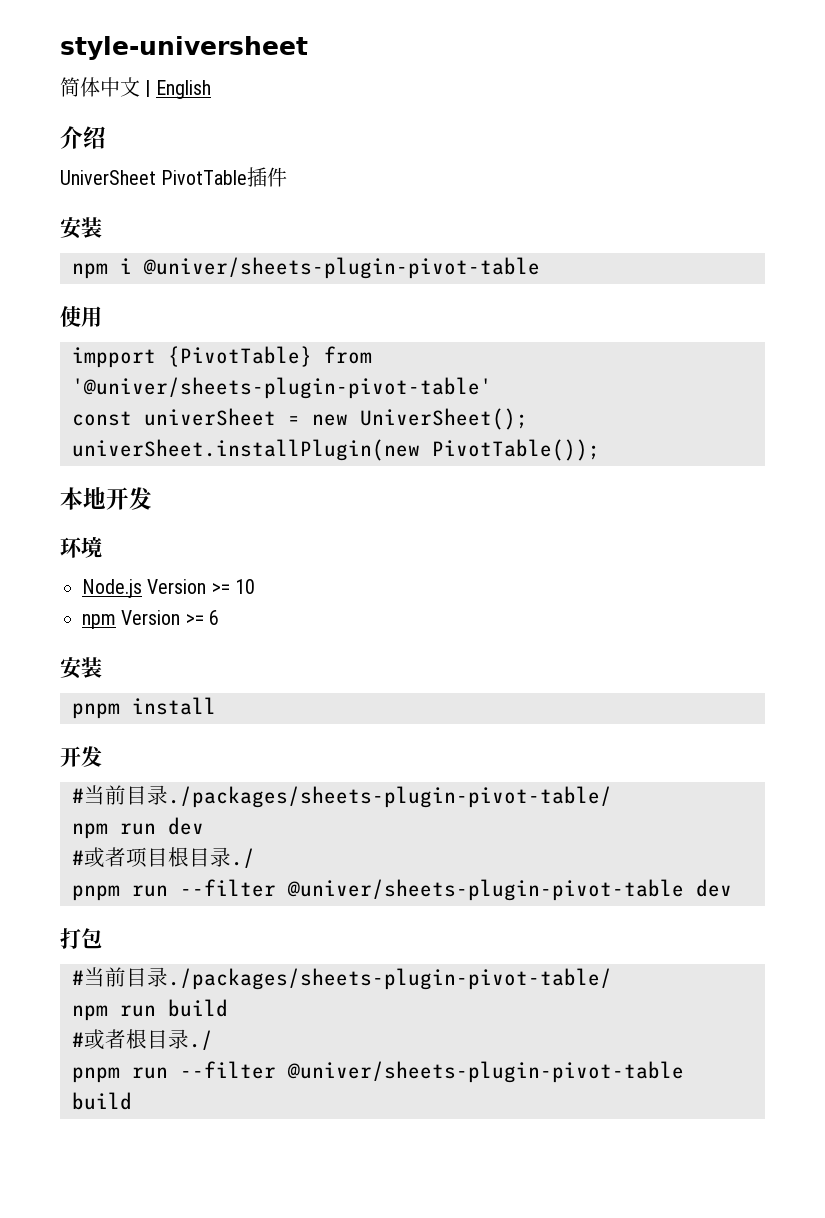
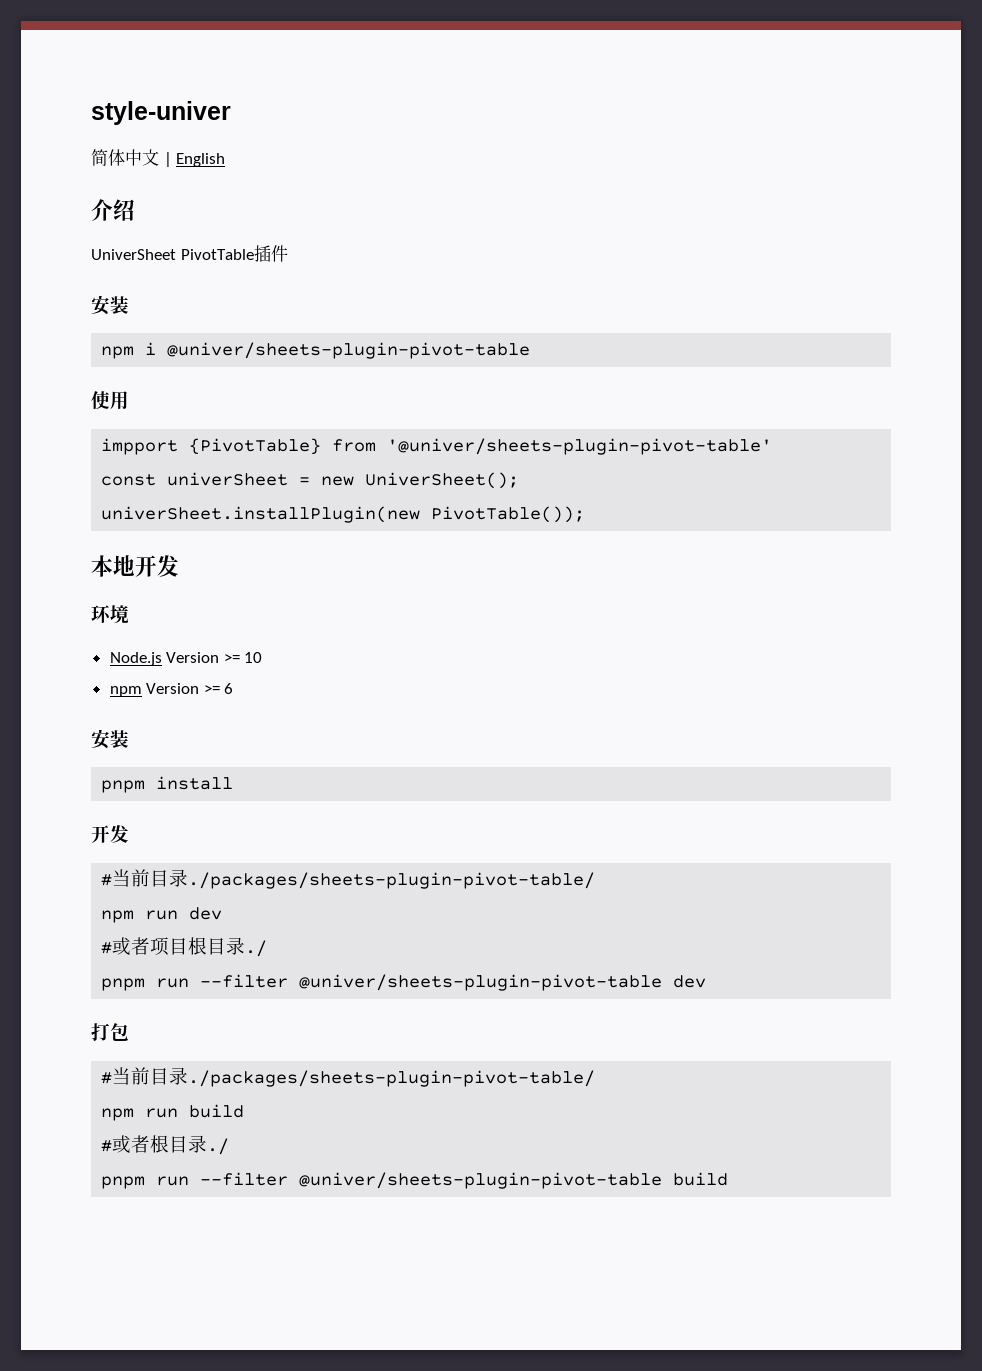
- style-universheet
+ style-univer

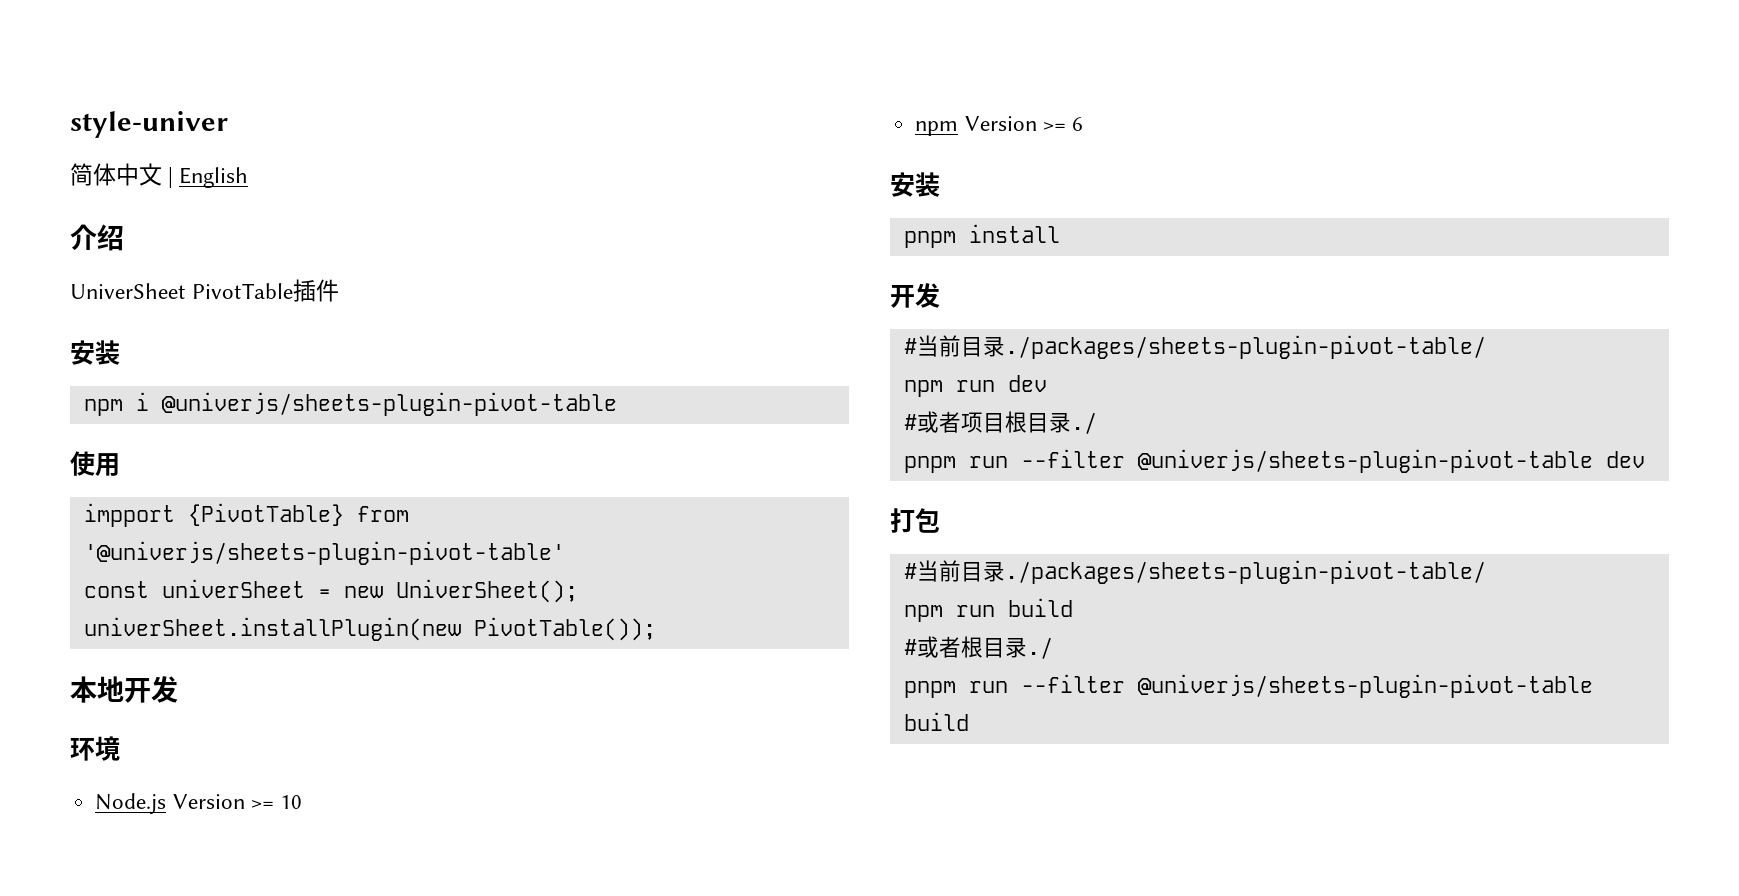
- npm i @univer/sheets-plugin-pivot-table
+ npm i @univerjs/sheets-plugin-pivot-table
- impport {PivotTable} from '@univer/sheets-plugin-pivot-table'
+ impport {PivotTable} from '@univerjs/sheets-plugin-pivot-table'
- pnpm run --filter @univer/sheets-plugin-pivot-table dev
+ pnpm run --filter @univerjs/sheets-plugin-pivot-table dev
- pnpm run --filter @univer/sheets-plugin-pivot-table build
+ pnpm run --filter @univerjs/sheets-plugin-pivot-table build

